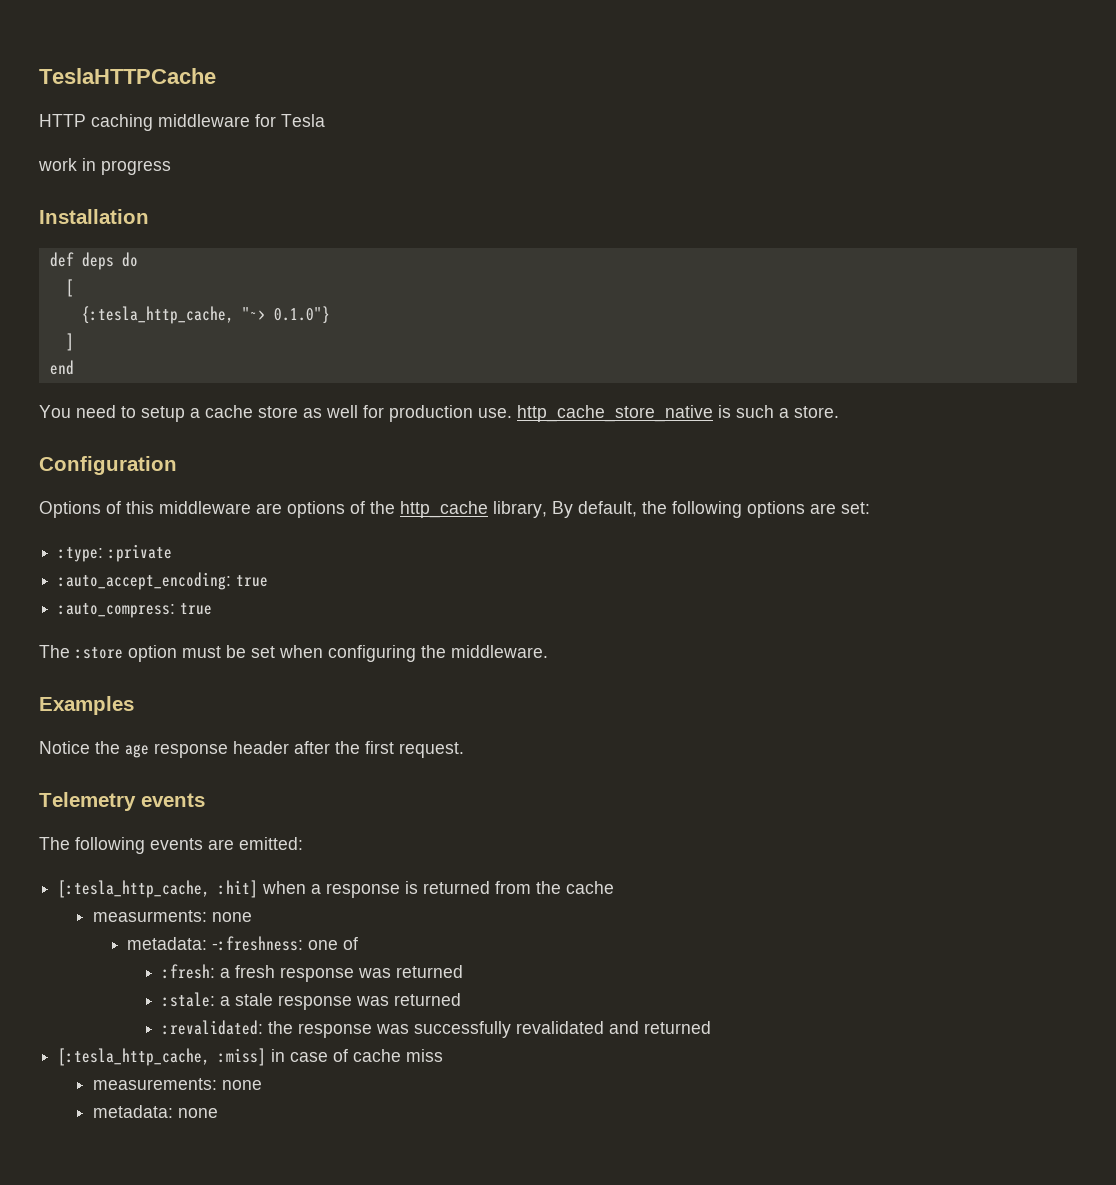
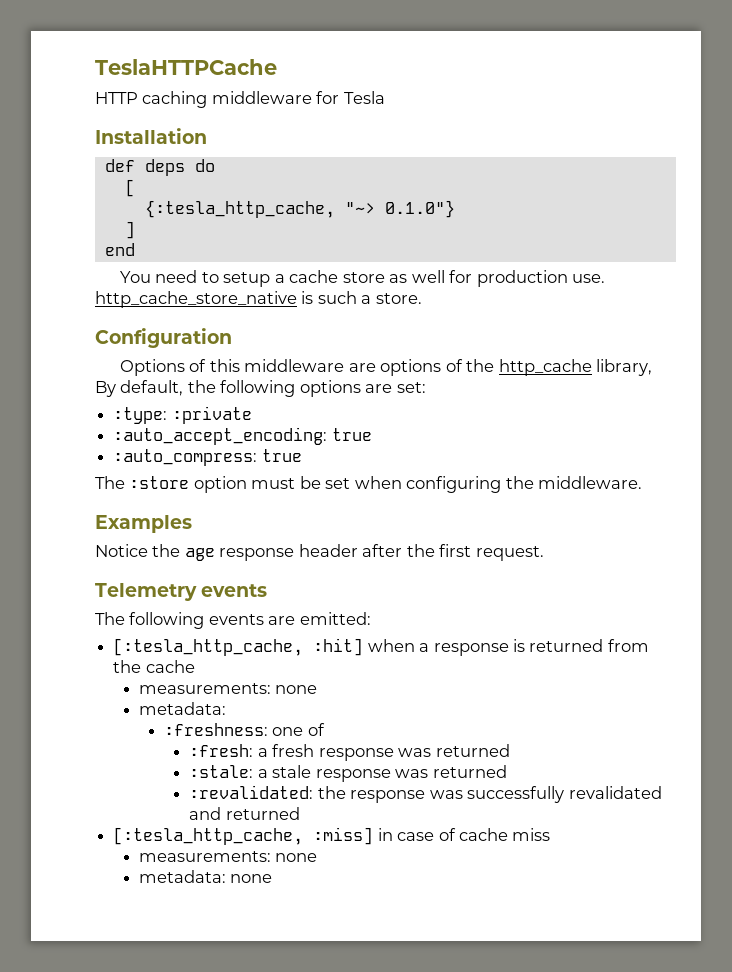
- work in progress
  [:tesla_http_cache, :hit] when a response is returned from the cache
- measurments: none
- metadata: -:freshness: one of
+ measurements: none
+ metadata:
+ :freshness: one of

